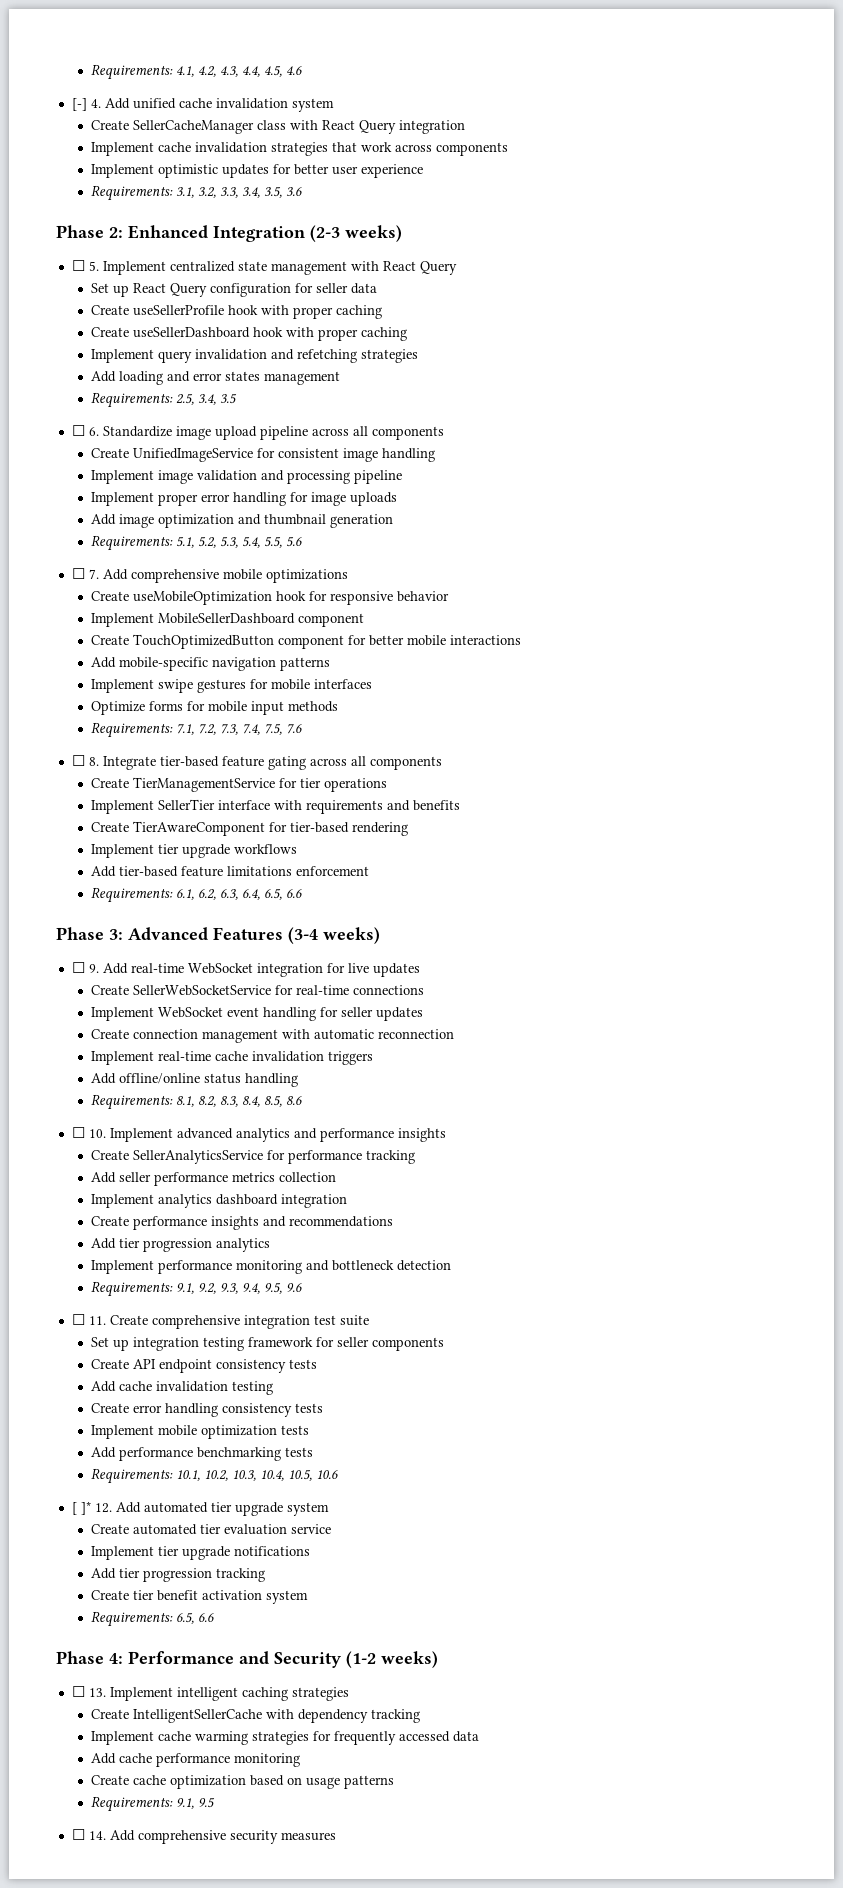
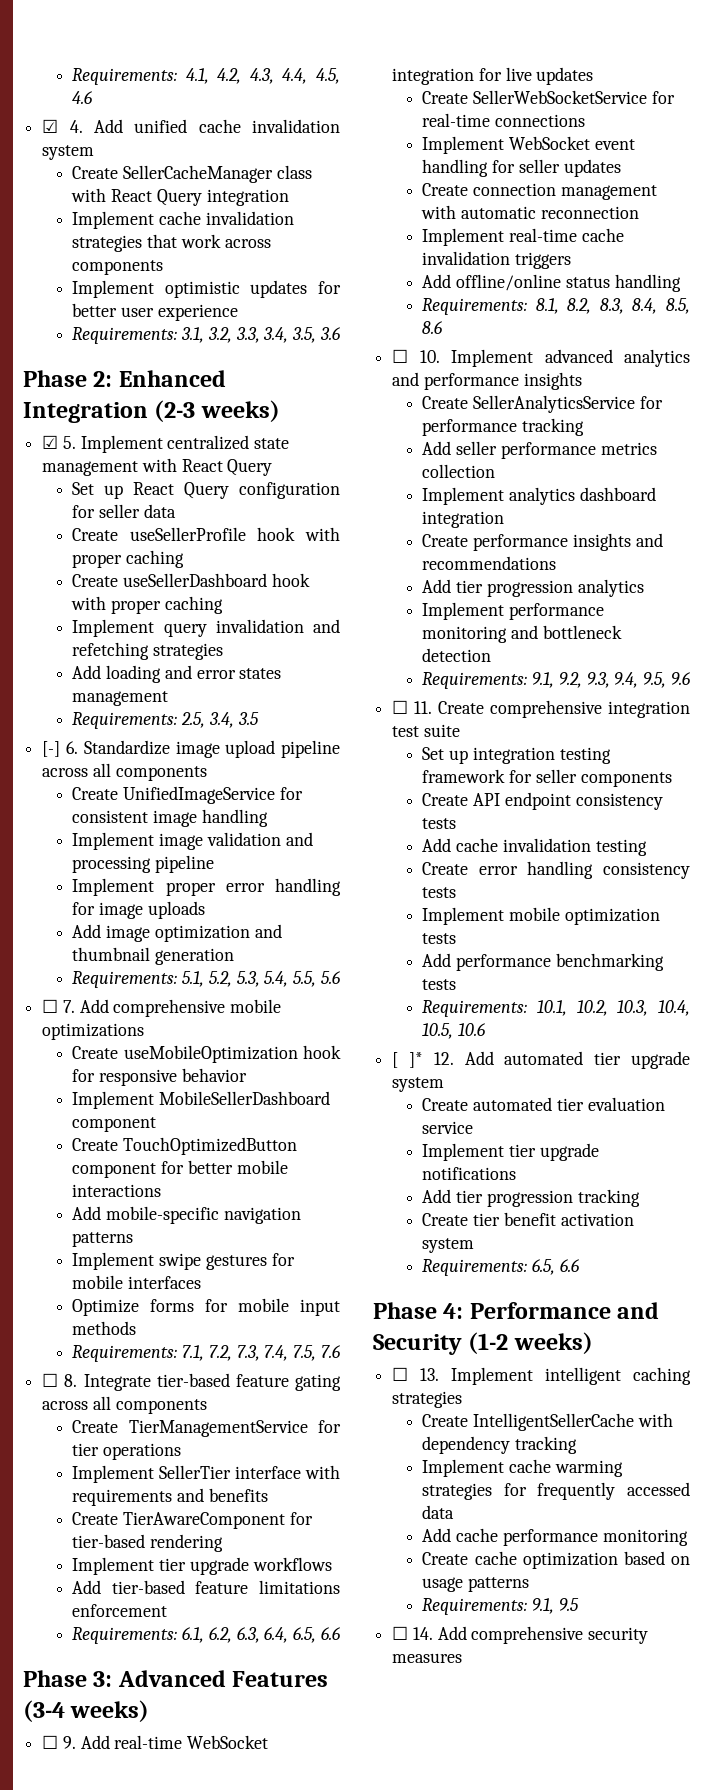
- [-] 4. Add unified cache invalidation system
+ ☑ 4. Add unified cache invalidation system
- ☐ 5. Implement centralized state management with React Query
+ ☑ 5. Implement centralized state management with React Query
- ☐ 6. Standardize image upload pipeline across all components
+ [-] 6. Standardize image upload pipeline across all components

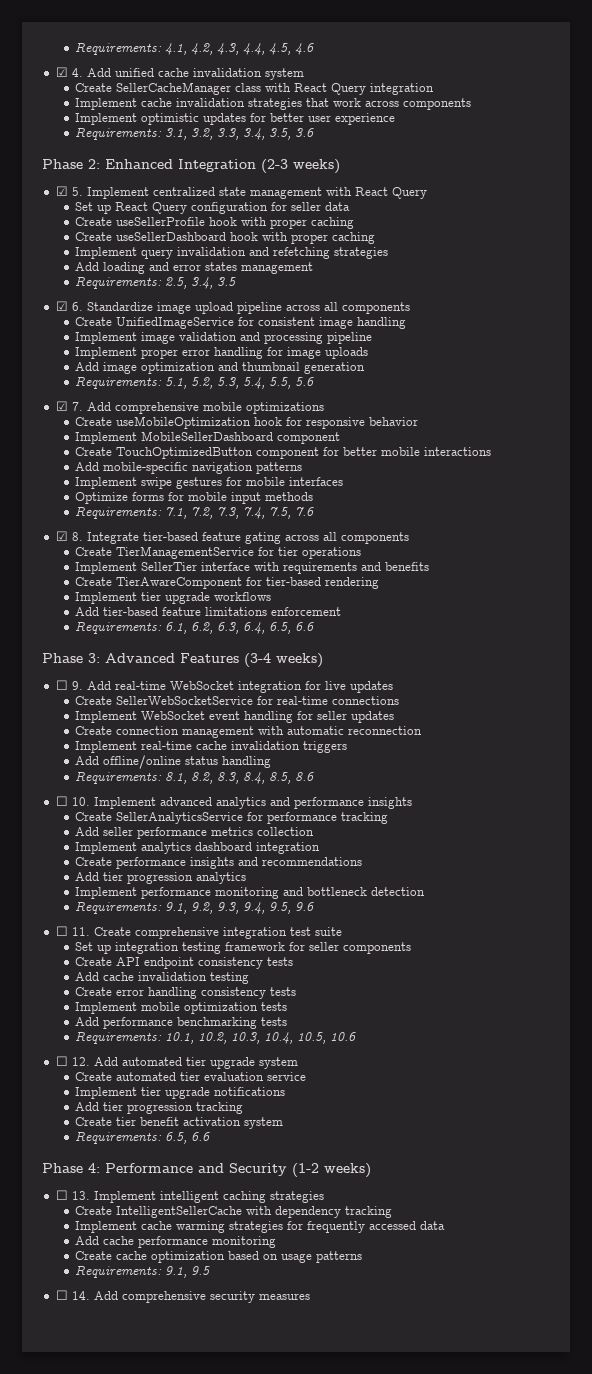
- [-] 6. Standardize image upload pipeline across all components
+ ☑ 6. Standardize image upload pipeline across all components
- ☐ 7. Add comprehensive mobile optimizations
+ ☑ 7. Add comprehensive mobile optimizations
- ☐ 8. Integrate tier-based feature gating across all components
+ ☑ 8. Integrate tier-based feature gating across all components
- [ ]* 12. Add automated tier upgrade system
+ ☐ 12. Add automated tier upgrade system

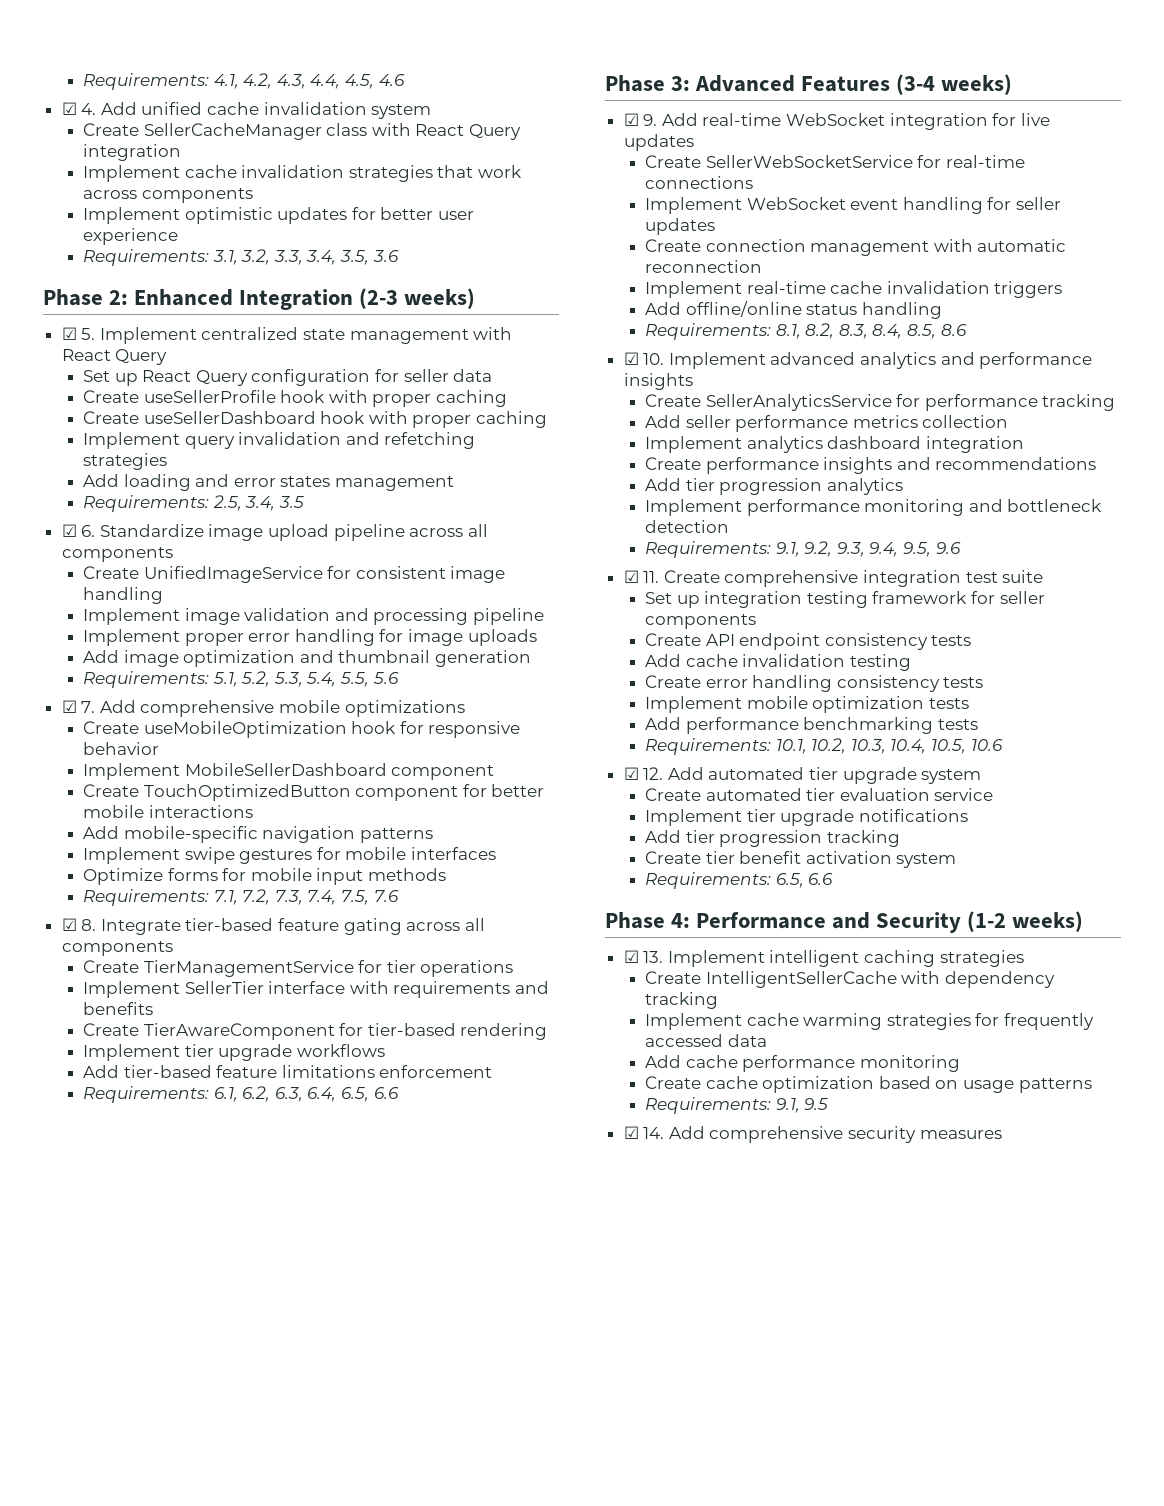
- ☐ 9. Add real-time WebSocket integration for live updates
+ ☑ 9. Add real-time WebSocket integration for live updates
- ☐ 10. Implement advanced analytics and performance insights
+ ☑ 10. Implement advanced analytics and performance insights
- ☐ 11. Create comprehensive integration test suite
+ ☑ 11. Create comprehensive integration test suite
- ☐ 12. Add automated tier upgrade system
+ ☑ 12. Add automated tier upgrade system
- ☐ 13. Implement intelligent caching strategies
+ ☑ 13. Implement intelligent caching strategies
- ☐ 14. Add comprehensive security measures
+ ☑ 14. Add comprehensive security measures

